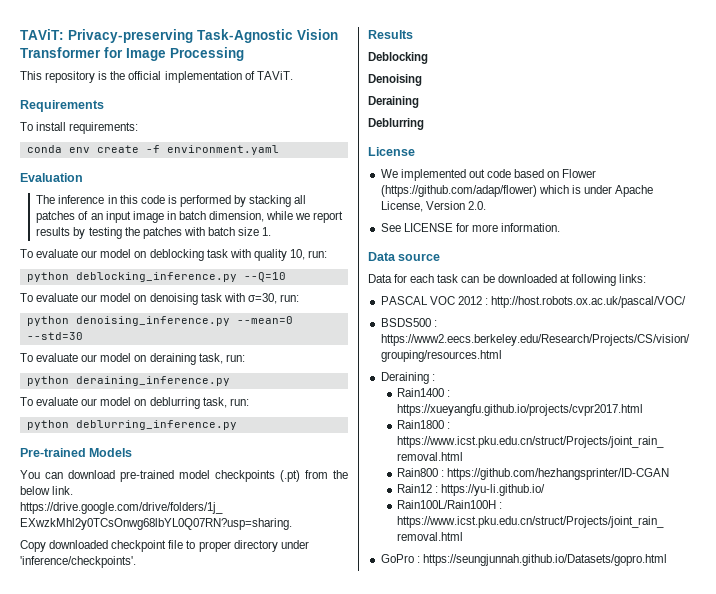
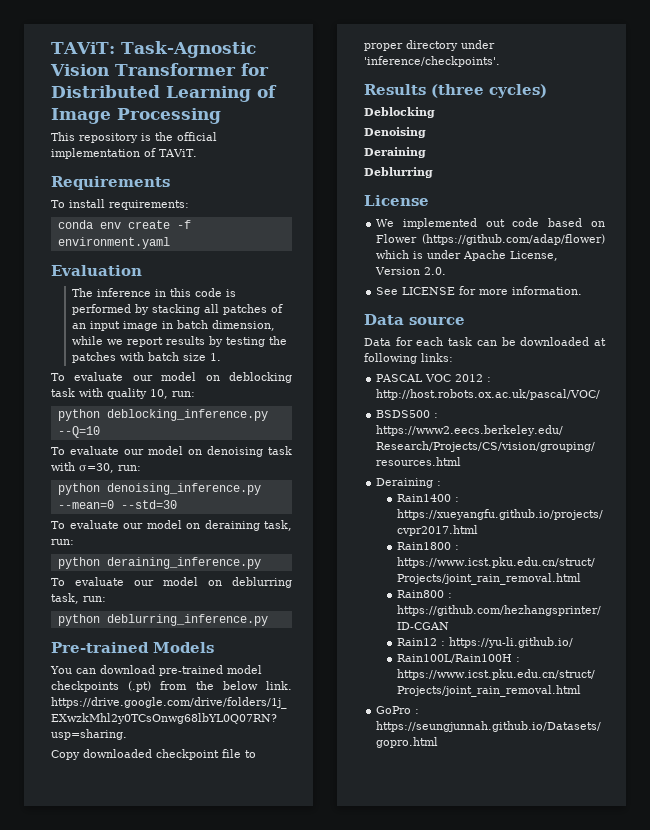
- TAViT: Privacy-preserving Task-Agnostic Vision Transformer for Image Processing
+ TAViT: Task-Agnostic Vision Transformer for Distributed Learning of Image Processing
- Results
+ Results (three cycles)

